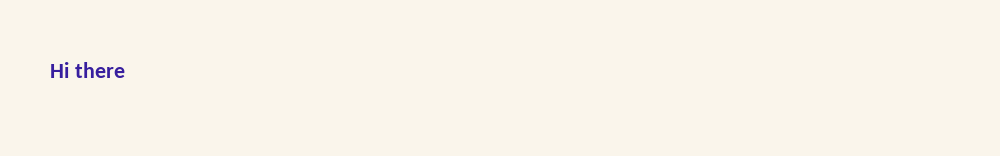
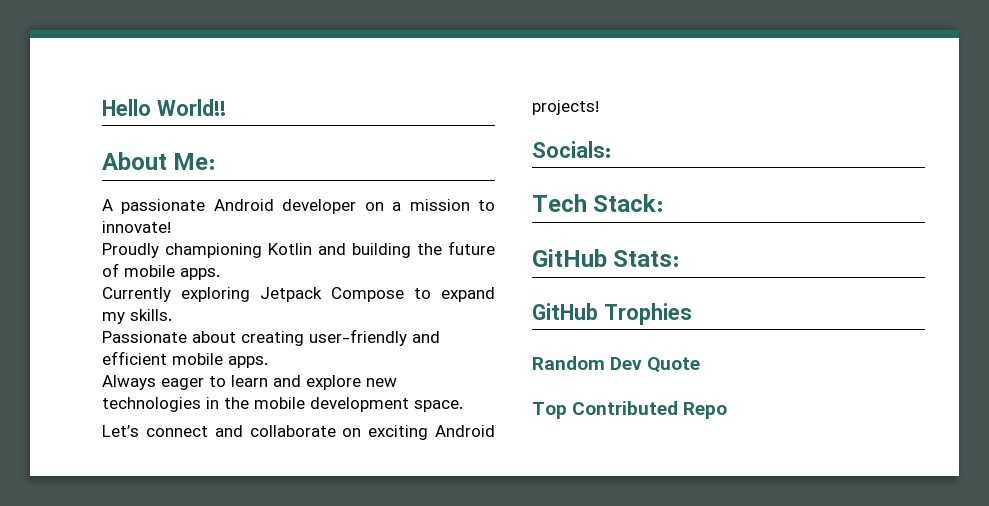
- Hi there
+ Hello World!!
+ About Me:
+ A passionate Android developer on a mission to innovate!
+ Proudly championing Kotlin and building the future of mobile apps.
+ Currently exploring Jetpack Compose to expand my skills.
+ Passionate about creating user-friendly and efficient mobile apps.
+ Always eager to learn and explore new technologies in the mobile development space.
+ Let’s connect and collaborate on exciting Android projects!
+ Socials:
+ Tech Stack:
+ GitHub Stats:
+ GitHub Trophies
+ Random Dev Quote
+ Top Contributed Repo

